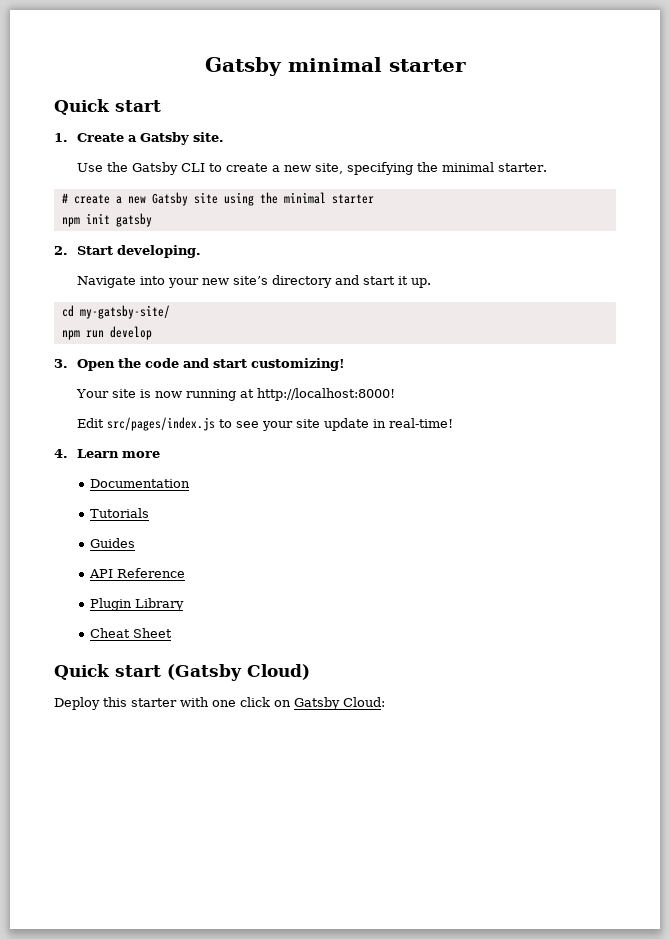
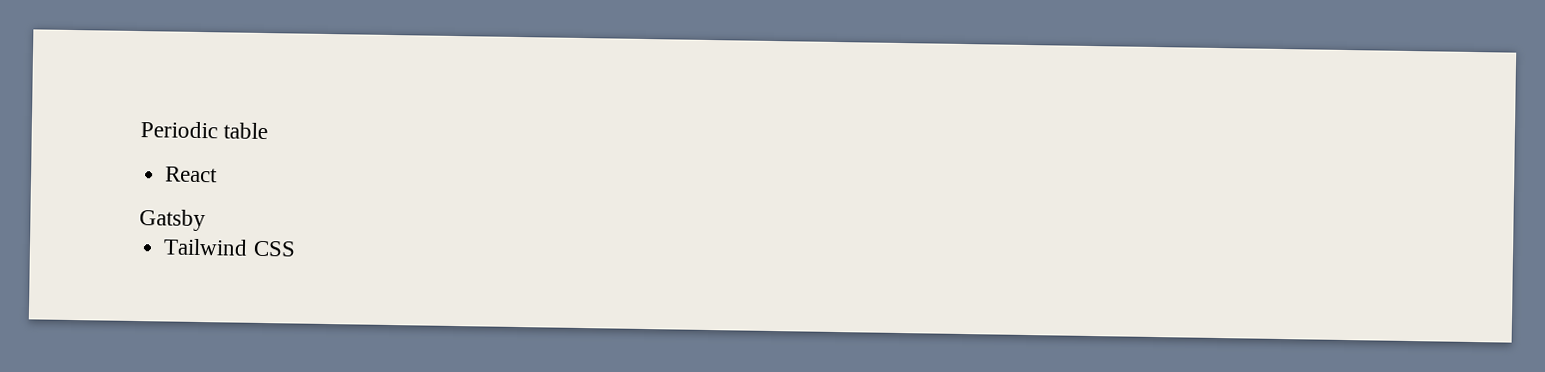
- Gatsby minimal starter
- Quick start
- 1. Create a Gatsby site.
- Use the Gatsby CLI to create a new site, specifying the minimal starter.
- # create a new Gatsby site using the minimal starter
- npm init gatsby
- 2. Start developing.
- Navigate into your new site’s directory and start it up.
- cd my-gatsby-site/
- npm run develop
- 3. Open the code and start customizing!
- Your site is now running at http://localhost:8000!
- Edit src/pages/index.js to see your site update in real-time!
- 4. Learn more
- Documentation
- Tutorials
- Guides
- API Reference
- Plugin Library
- Cheat Sheet
- Quick start (Gatsby Cloud)
- Deploy this starter with one click on Gatsby Cloud:
+ Periodic table
+ React
+ Gatsby
+ Tailwind CSS

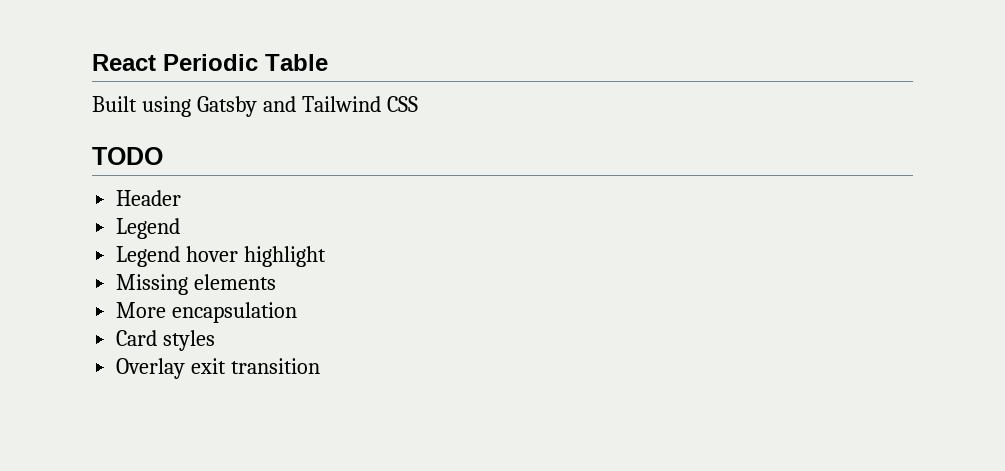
- Periodic table
- React
- Gatsby
- Tailwind CSS
+ React Periodic Table
+ Built using Gatsby and Tailwind CSS
+ TODO
+ Header
+ Legend
+ Legend hover highlight
+ Missing elements
+ More encapsulation
+ Card styles
+ Overlay exit transition

